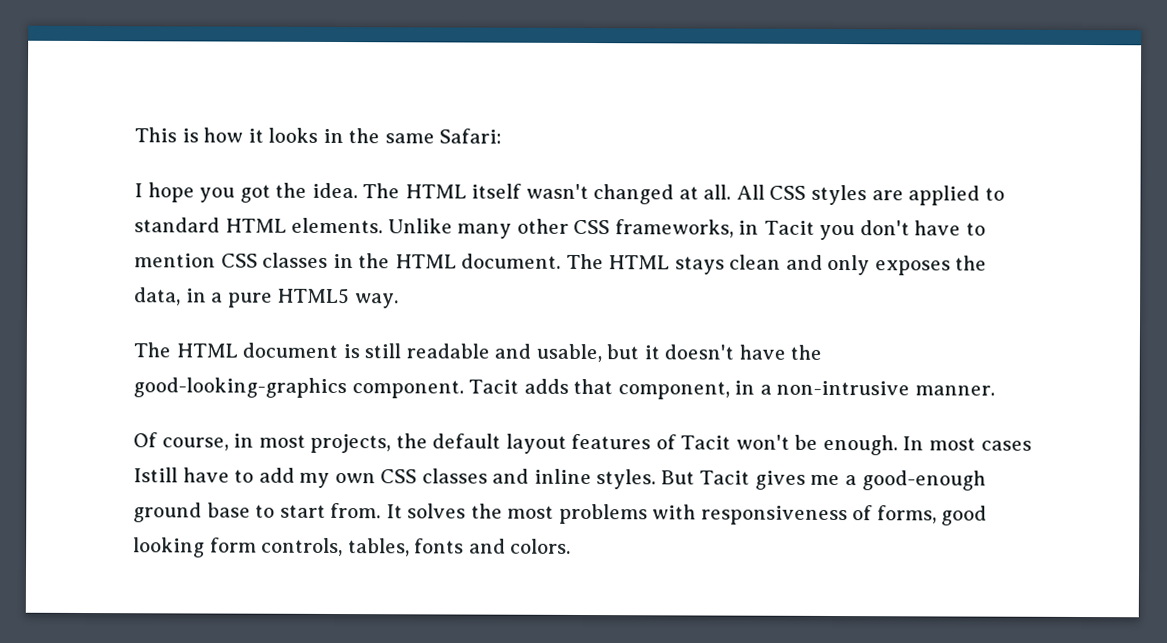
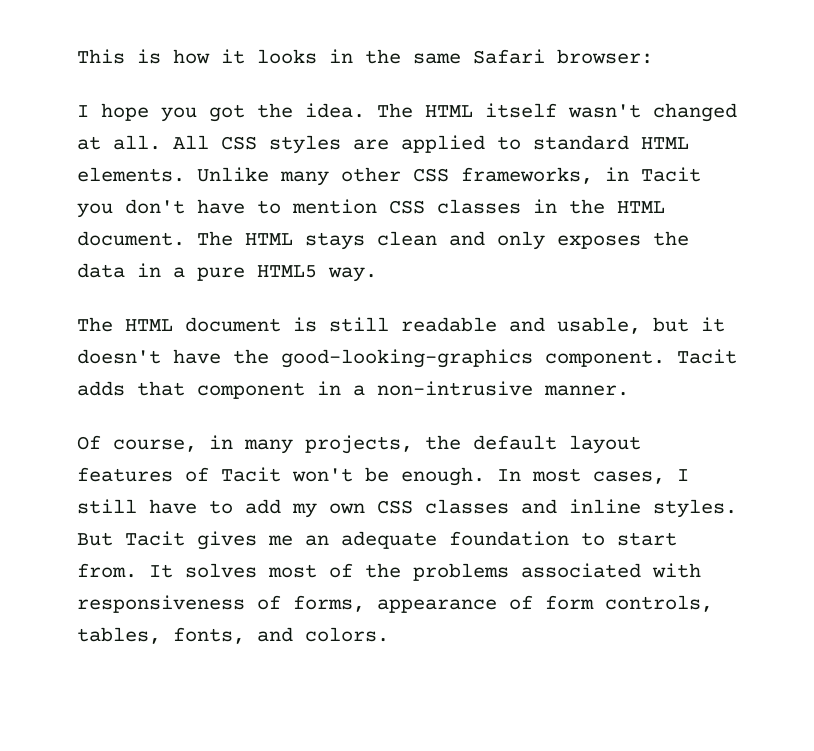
- This is how it looks in the same Safari:
+ This is how it looks in the same Safari browser:
- The HTML stays clean and only exposes the data, in a pure HTML5 way.
+ The HTML stays clean and only exposes the data in a pure HTML5 way.
- Tacit adds that component, in a non-intrusive manner.
+ Tacit adds that component in a non-intrusive manner.
- Of course, in most projects, the default layout features of Tacit won't be enough.
+ Of course, in many projects, the default layout features of Tacit won't be enough.
- In most cases Istill have to add my own CSS classes and inline styles.
+ In most cases, I still have to add my own CSS classes and inline styles.
- But Tacit gives me a good-enough ground base to start from.
+ But Tacit gives me an adequate foundation to start from.
- It solves the most problems with responsiveness of forms, good looking form controls, tables, fonts and colors.
+ It solves most of the problems associated with responsiveness of forms, appearance of form controls, tables, fonts, and colors.

